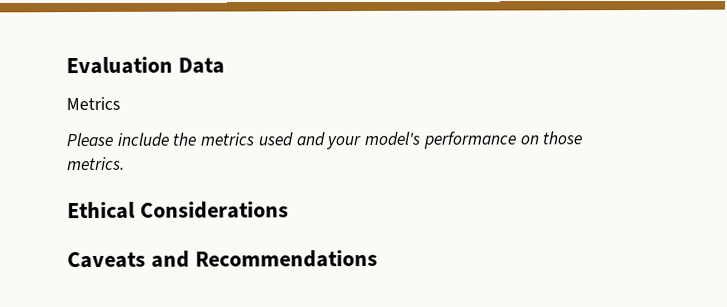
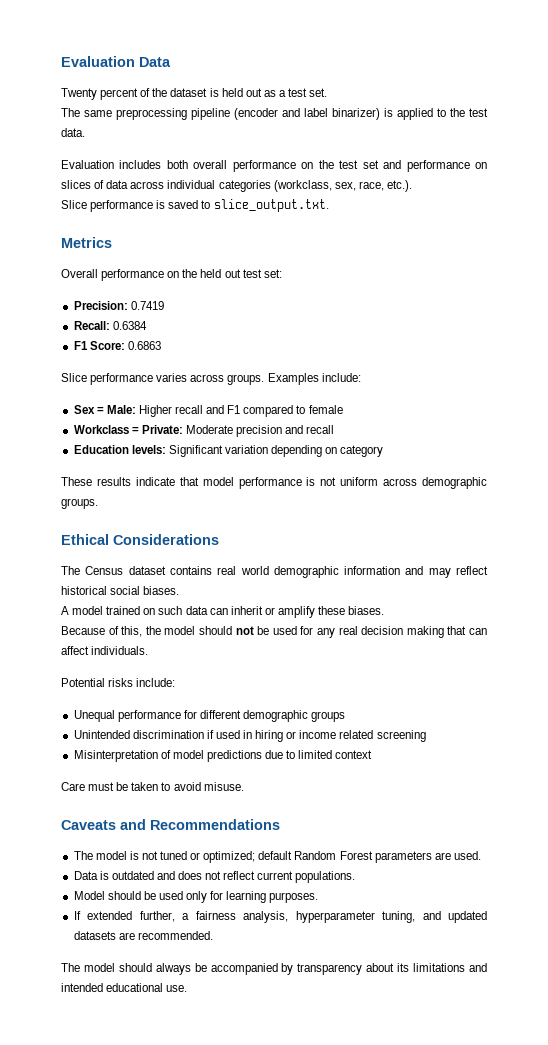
+ Twenty percent of the dataset is held out as a test set.
+ The same preprocessing pipeline (encoder and label binarizer) is applied to the test data.
+ Evaluation includes both overall performance on the test set and performance on slices of data across individual categories (workclass, sex, race, etc.).
+ Slice performance is saved to slice_output.txt.
  Metrics
- Please include the metrics used and your model's performance on those metrics.
+ Overall performance on the held out test set:
+ Precision: 0.7419
+ Recall: 0.6384
+ F1 Score: 0.6863
+ Slice performance varies across groups. Examples include:
+ Sex = Male: Higher recall and F1 compared to female
+ Workclass = Private: Moderate precision and recall
+ Education levels: Significant variation depending on category
+ These results indicate that model performance is not uniform across demographic groups.
  Ethical Considerations
+ The Census dataset contains real world demographic information and may reflect historical social biases.
+ A model trained on such data can inherit or amplify these biases.
+ Because of this, the model should not be used for any real decision making that can affect individuals.
+ Potential risks include:
+ Unequal performance for different demographic groups
+ Unintended discrimination if used in hiring or income related screening
+ Misinterpretation of model predictions due to limited context
+ Care must be taken to avoid misuse.
  Caveats and Recommendations
+ The model is not tuned or optimized; default Random Forest parameters are used.
+ Data is outdated and does not reflect current populations.
+ Model should be used only for learning purposes.
+ If extended further, a fairness analysis, hyperparameter tuning, and updated datasets are recommended.
+ The model should always be accompanied by transparency about its limitations and intended educational use.

